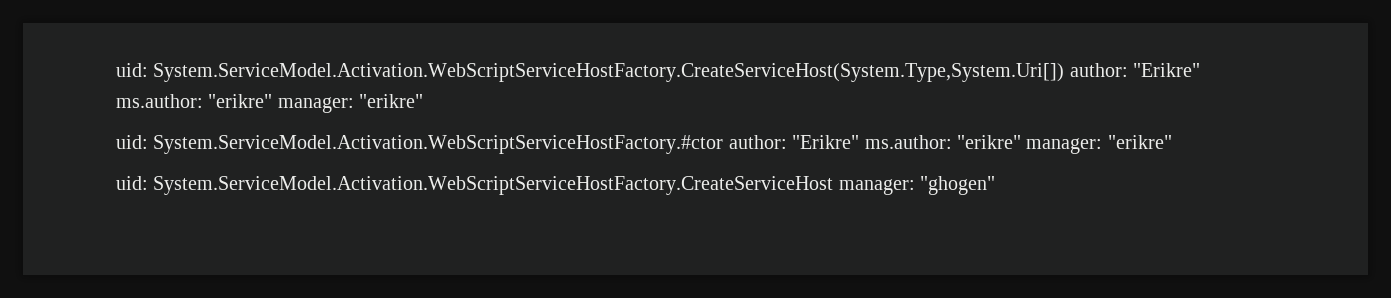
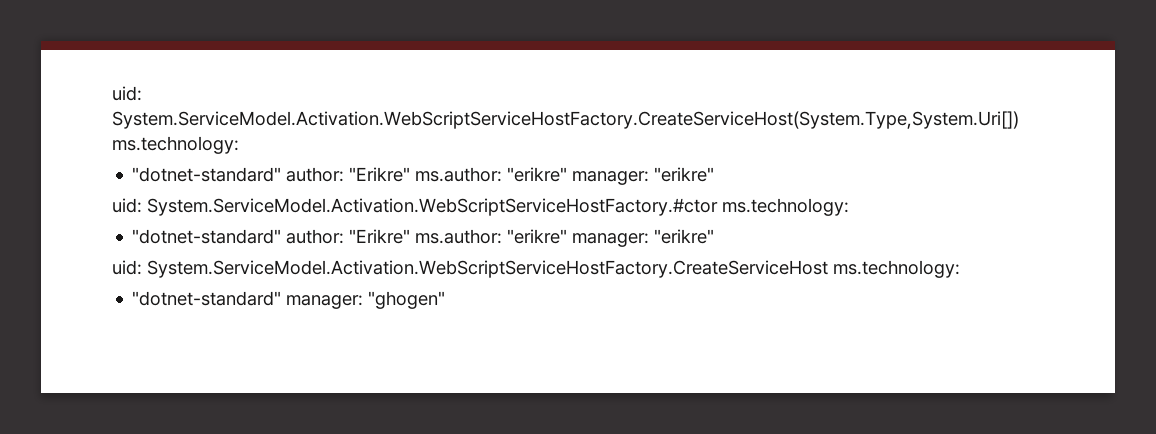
- uid: System.ServiceModel.Activation.WebScriptServiceHostFactory.CreateServiceHost(System.Type,System.Uri[]) author: "Erikre" ms.author: "erikre" manager: "erikre"
+ uid: System.ServiceModel.Activation.WebScriptServiceHostFactory.CreateServiceHost(System.Type,System.Uri[]) ms.technology:
+ "dotnet-standard" author: "Erikre" ms.author: "erikre" manager: "erikre"
- uid: System.ServiceModel.Activation.WebScriptServiceHostFactory.#ctor author: "Erikre" ms.author: "erikre" manager: "erikre"
+ uid: System.ServiceModel.Activation.WebScriptServiceHostFactory.#ctor ms.technology:
+ "dotnet-standard" author: "Erikre" ms.author: "erikre" manager: "erikre"
- uid: System.ServiceModel.Activation.WebScriptServiceHostFactory.CreateServiceHost manager: "ghogen"
+ uid: System.ServiceModel.Activation.WebScriptServiceHostFactory.CreateServiceHost ms.technology:
+ "dotnet-standard" manager: "ghogen"

